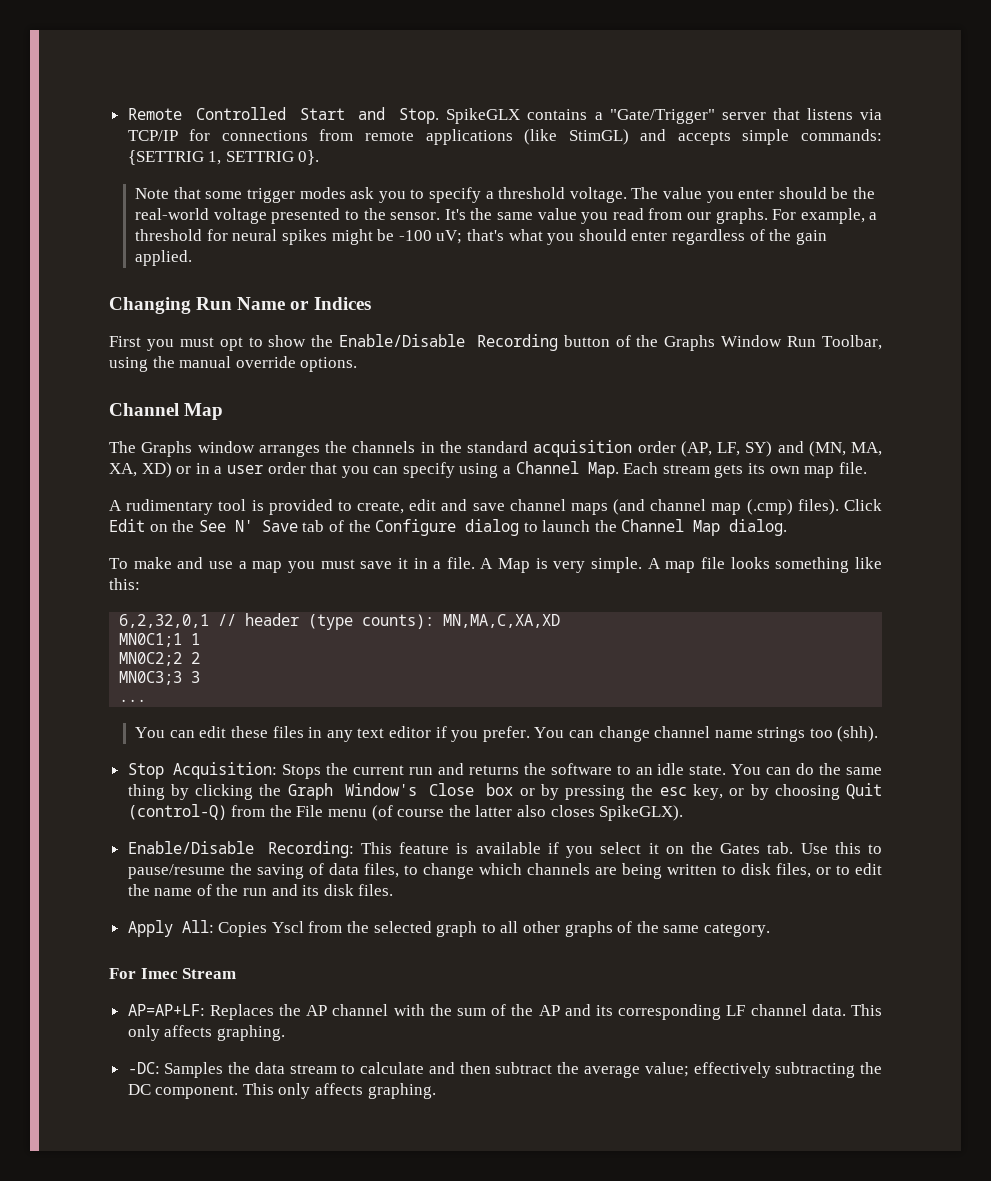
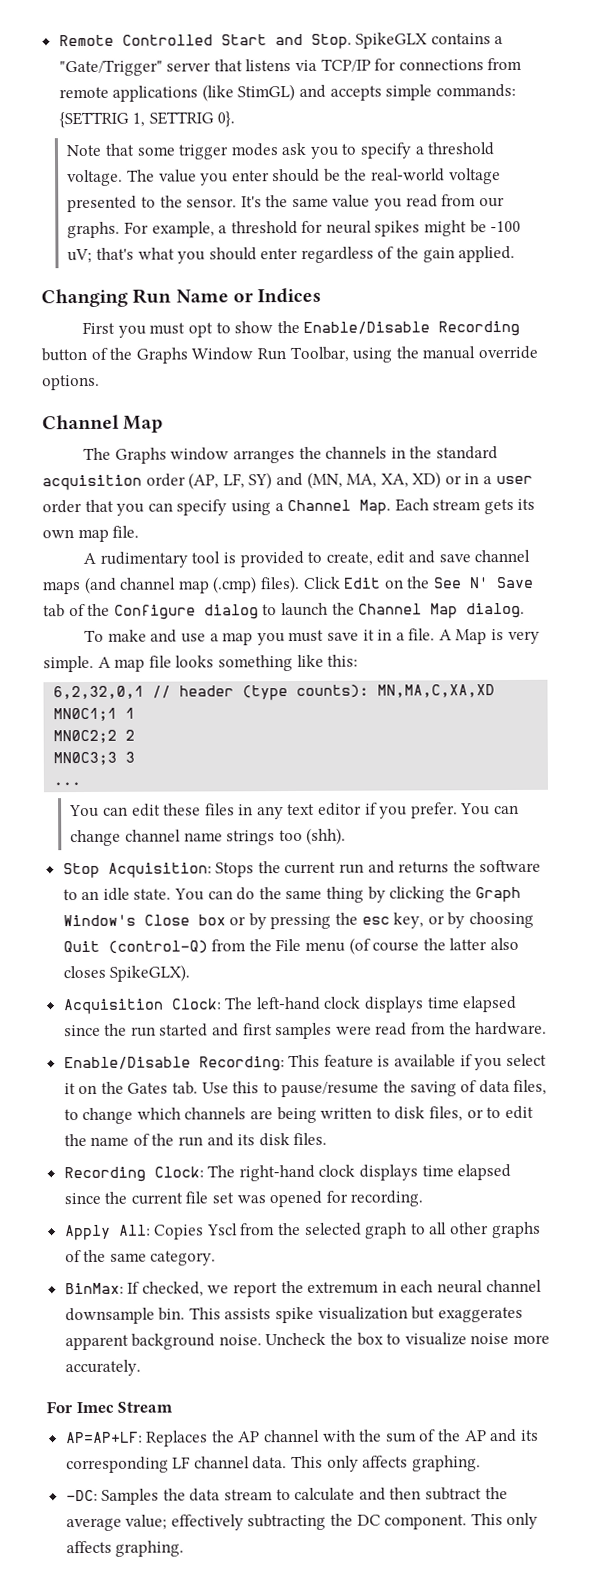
+ Acquisition Clock: The left-hand clock displays time elapsed since the run started and first samples were read from the hardware.
+ Recording Clock: The right-hand clock displays time elapsed since the current file set was opened for recording.
+ BinMax: If checked, we report the extremum in each neural channel downsample bin. This assists spike visualization but exaggerates apparent background noise. Uncheck the box to visualize noise more accurately.

